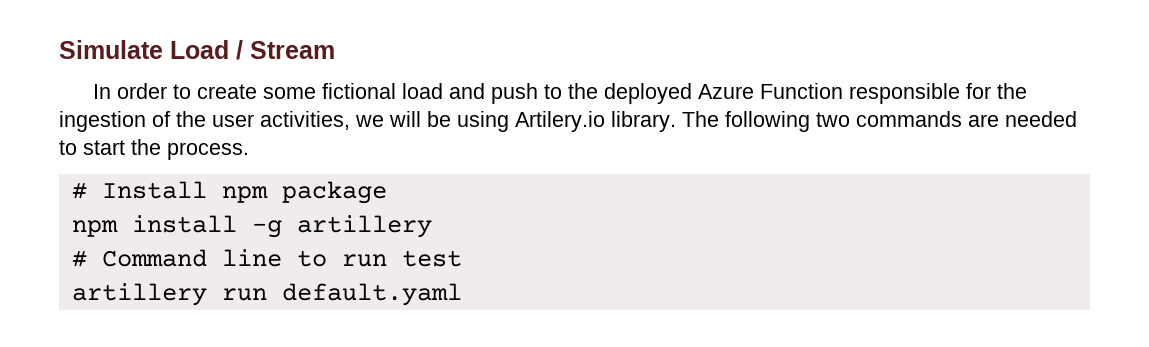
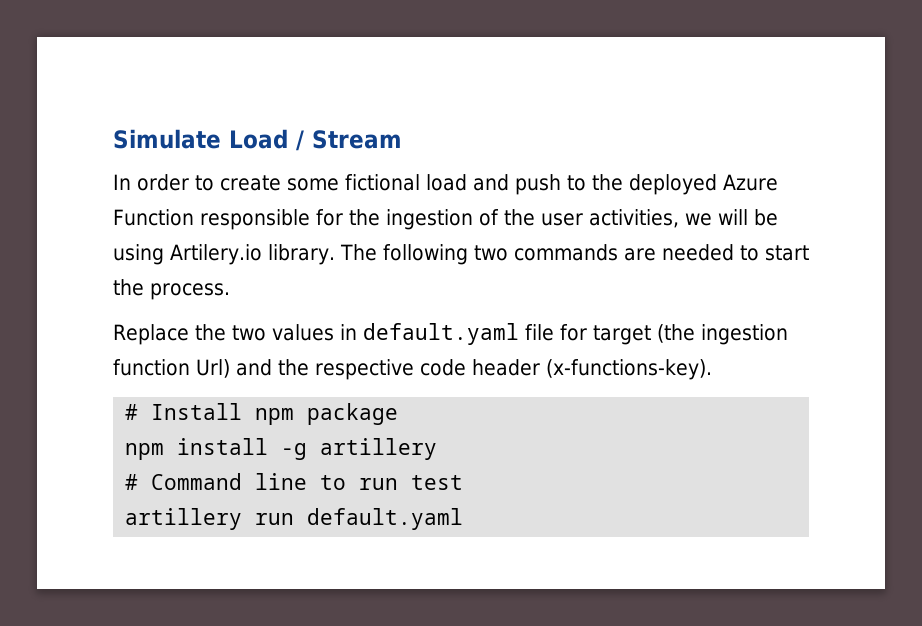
+ Replace the two values in default.yaml file for target (the ingestion function Url) and the respective code header (x-functions-key).

